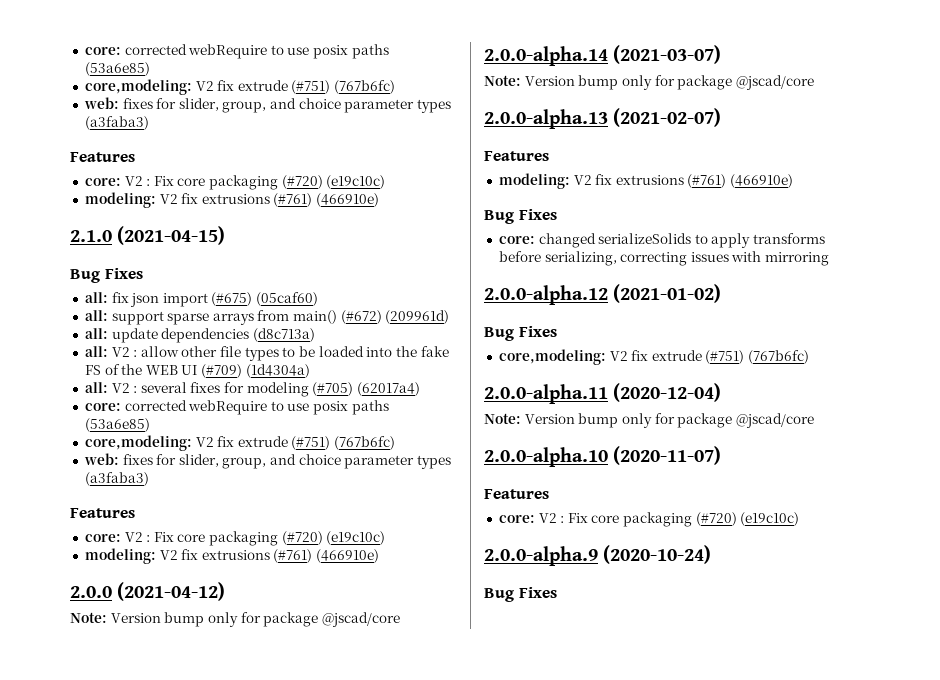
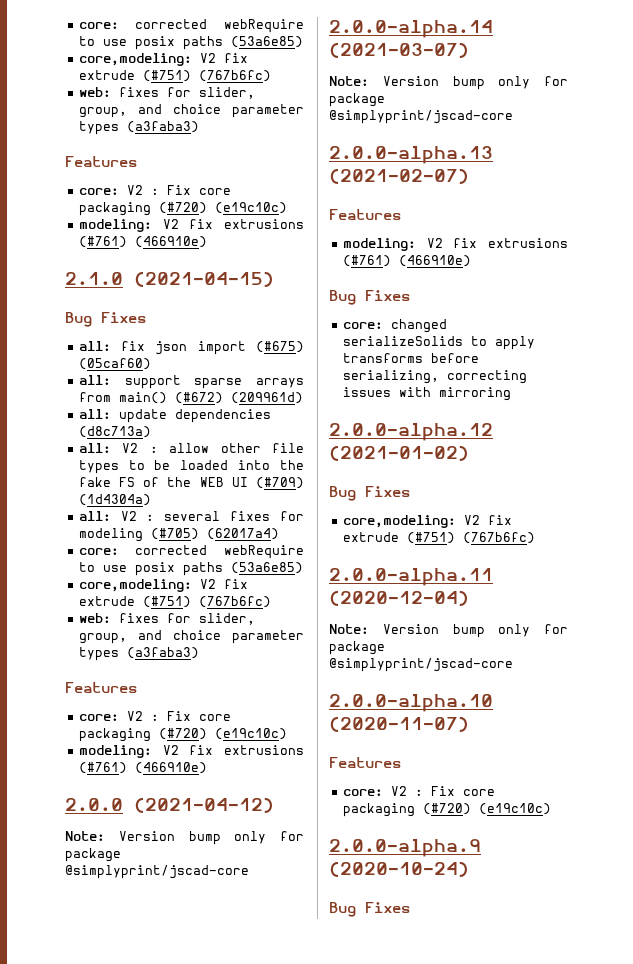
  2.0.0 (2021-04-12)
- Note: Version bump only for package @jscad/core
+ Note: Version bump only for package @simplyprint/jscad-core
  2.0.0-alpha.14 (2021-03-07)
- Note: Version bump only for package @jscad/core
+ Note: Version bump only for package @simplyprint/jscad-core
  2.0.0-alpha.11 (2020-12-04)
- Note: Version bump only for package @jscad/core
+ Note: Version bump only for package @simplyprint/jscad-core

